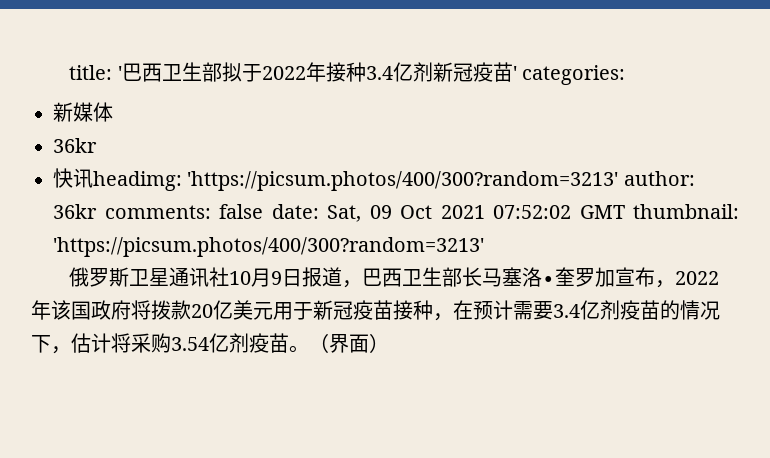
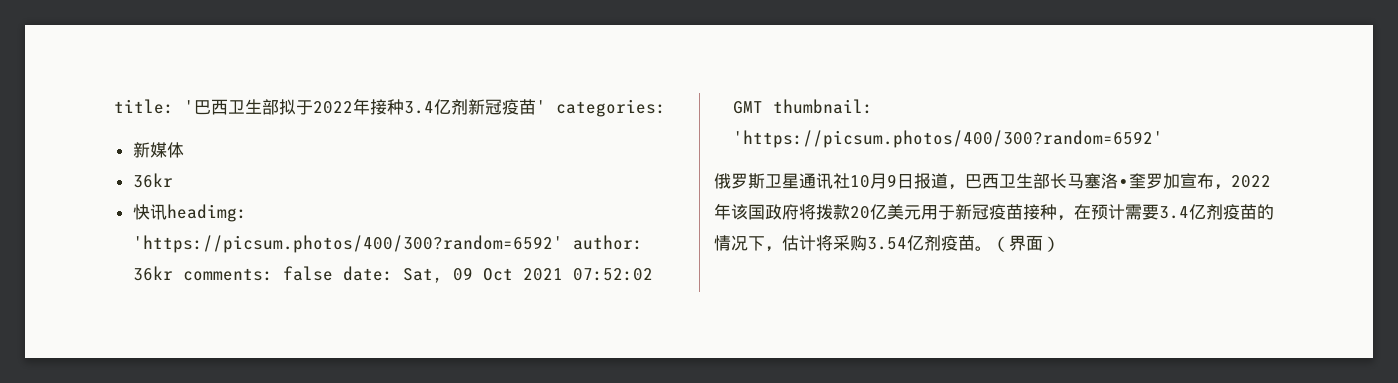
- 快讯headimg: 'https://picsum.photos/400/300?random=3213' author: 36kr comments: false date: Sat, 09 Oct 2021 07:52:02 GMT thumbnail: 'https://picsum.photos/400/300?random=3213'
+ 快讯headimg: 'https://picsum.photos/400/300?random=6592' author: 36kr comments: false date: Sat, 09 Oct 2021 07:52:02 GMT thumbnail: 'https://picsum.photos/400/300?random=6592'

